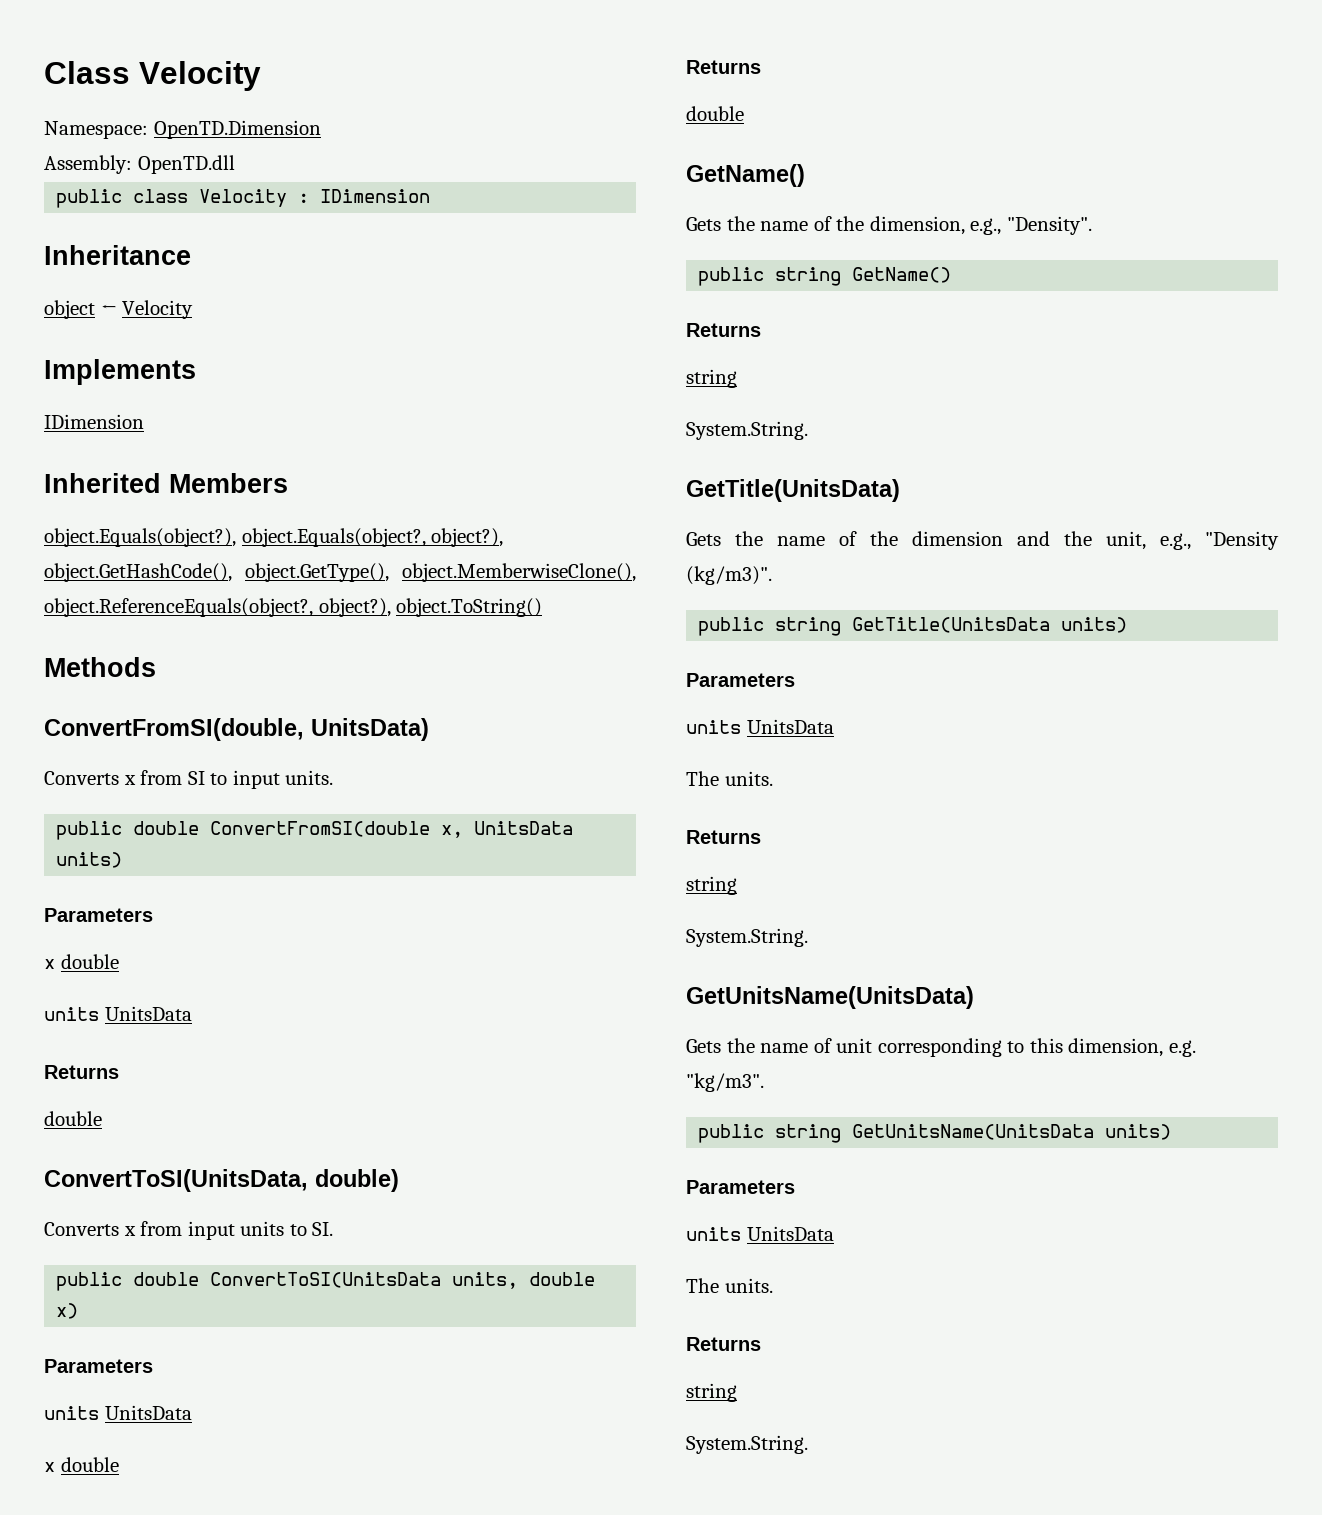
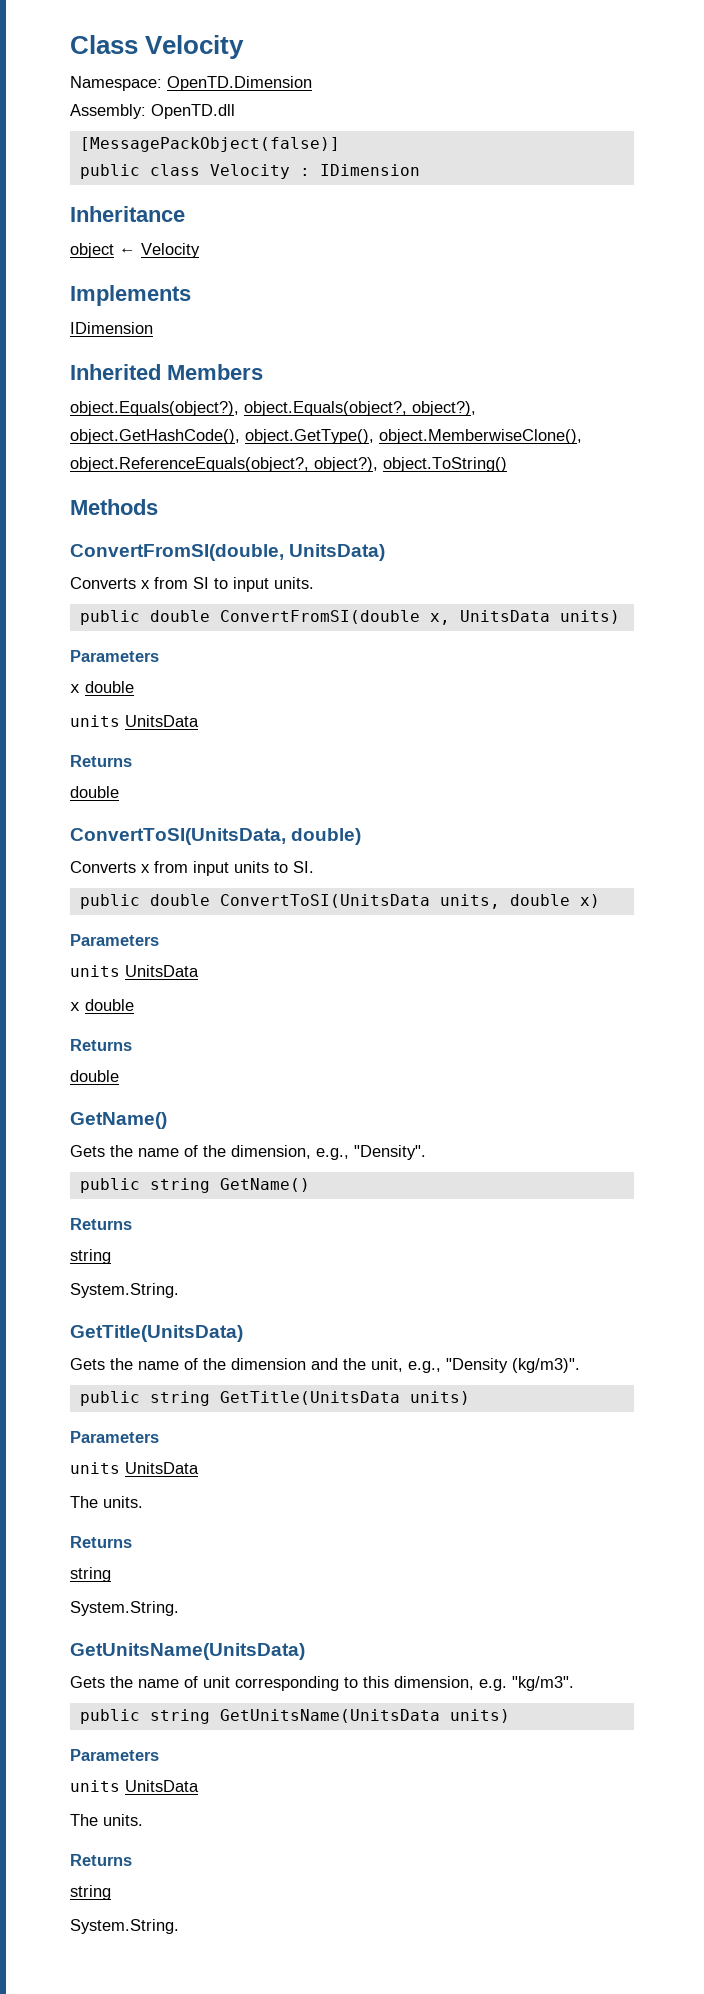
+ [MessagePackObject(false)]

